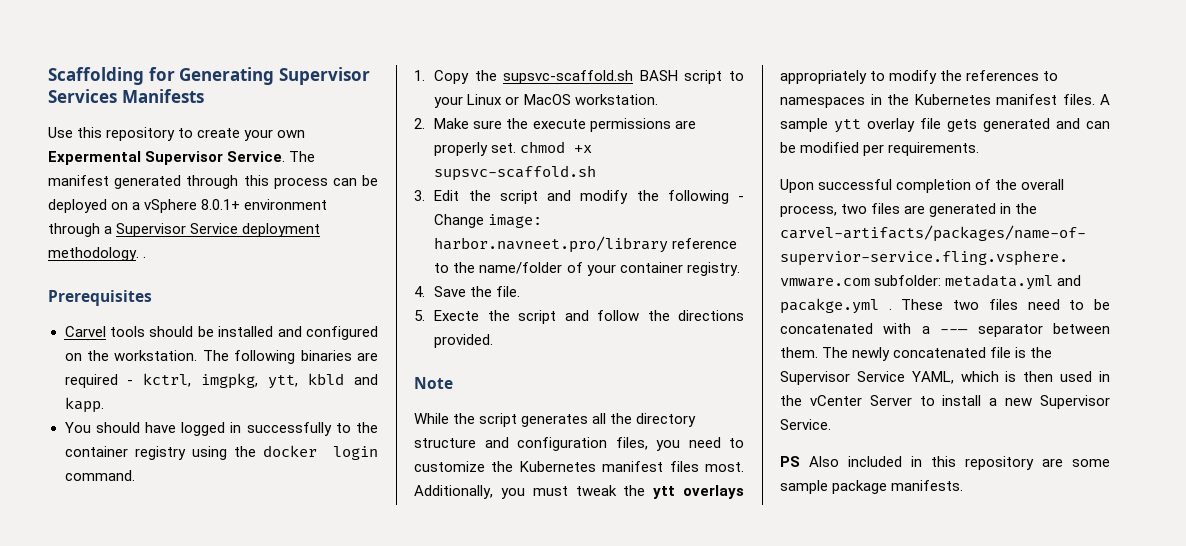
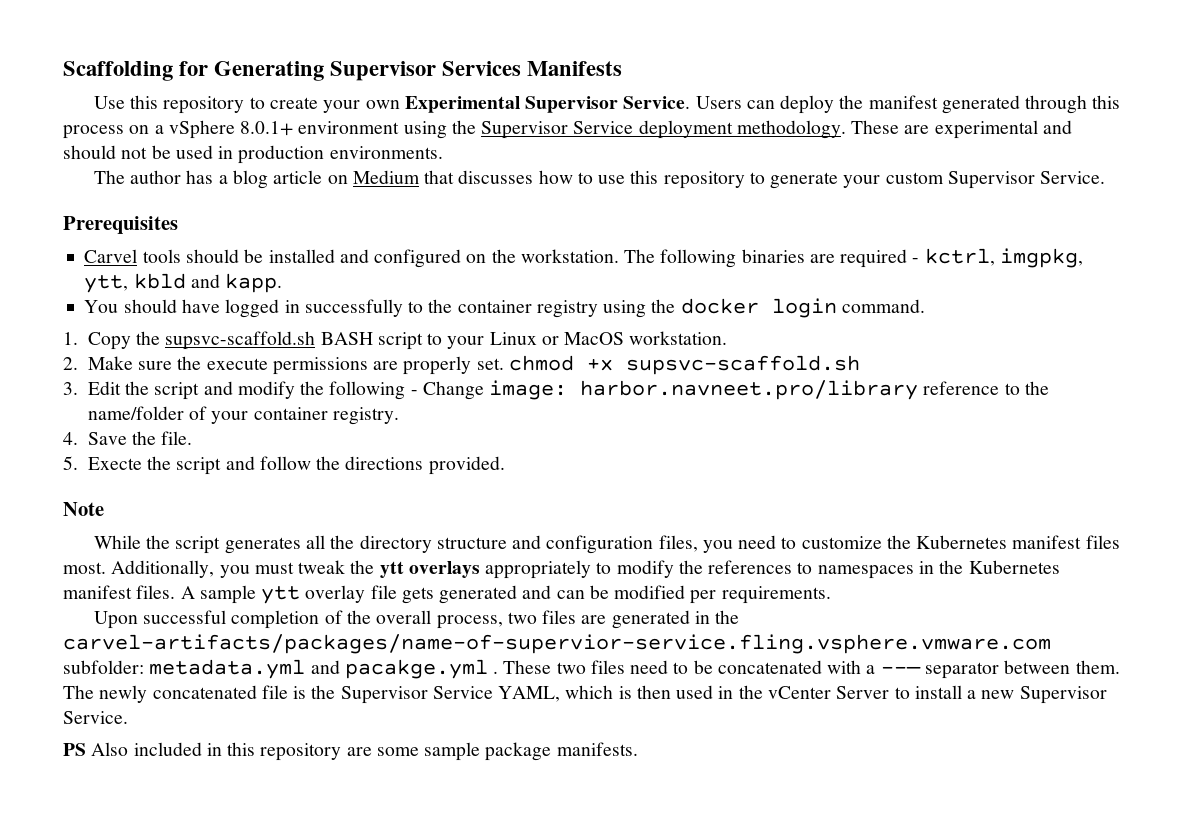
- Use this repository to create your own Expermental Supervisor Service. The manifest generated through this process can be deployed on a vSphere 8.0.1+ environment through a Supervisor Service deployment methodology. .
+ Use this repository to create your own Experimental Supervisor Service. Users can deploy the manifest generated through this process on a vSphere 8.0.1+ environment using the Supervisor Service deployment methodology. These are experimental and should not be used in production environments.
+ The author has a blog article on Medium that discusses how to use this repository to generate your custom Supervisor Service.

